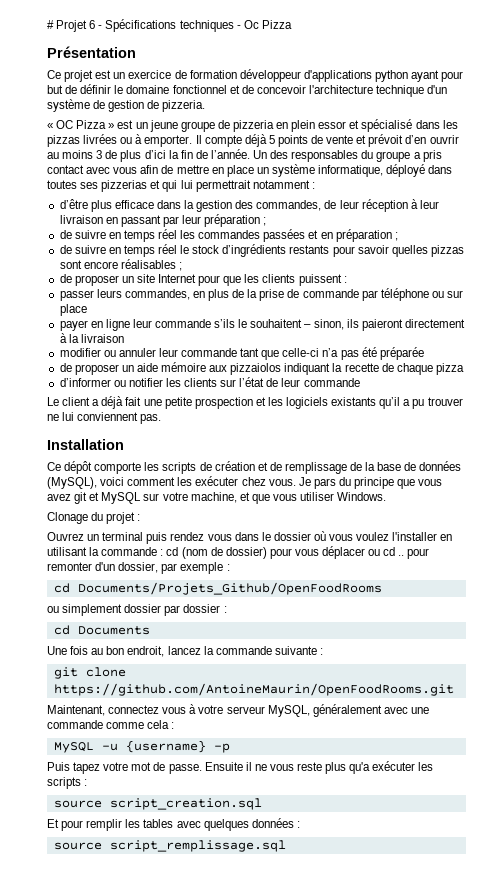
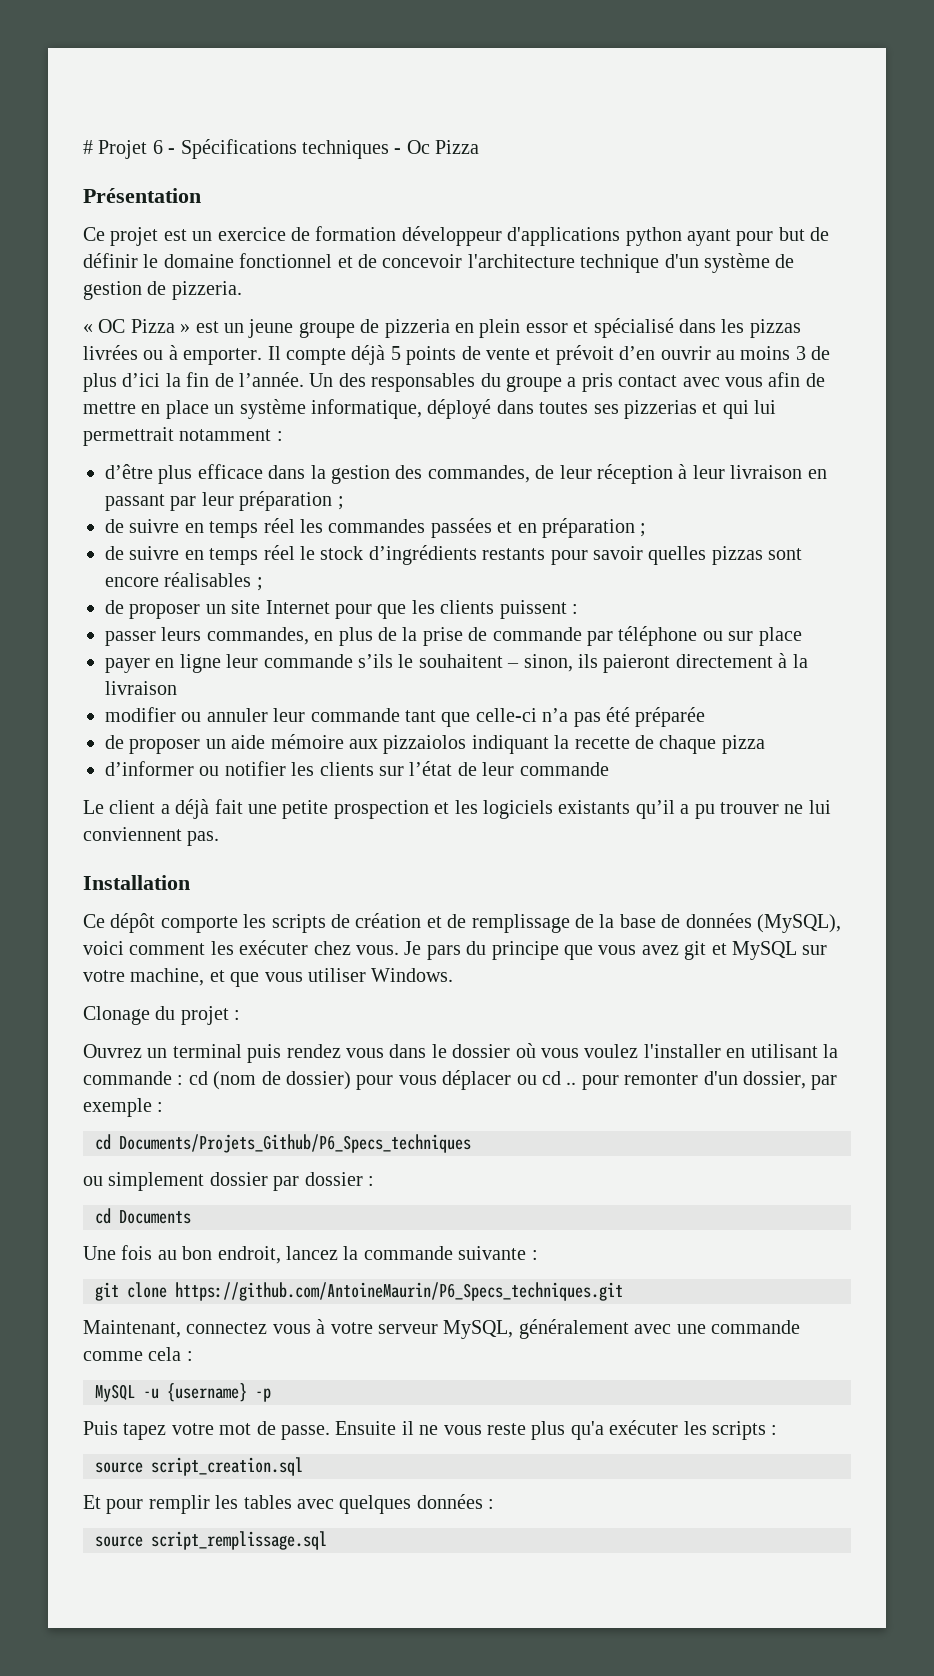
- cd Documents/Projets_Github/OpenFoodRooms
+ cd Documents/Projets_Github/P6_Specs_techniques
- git clone https://github.com/AntoineMaurin/OpenFoodRooms.git
+ git clone https://github.com/AntoineMaurin/P6_Specs_techniques.git

